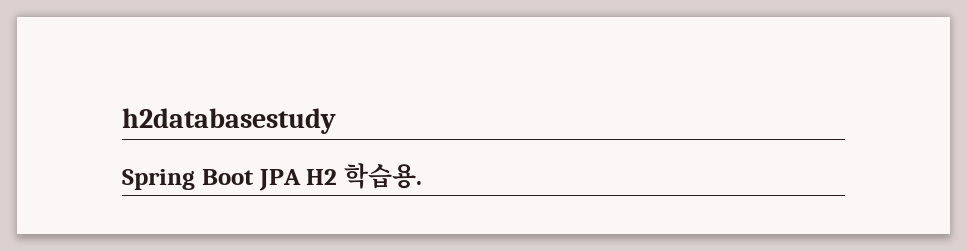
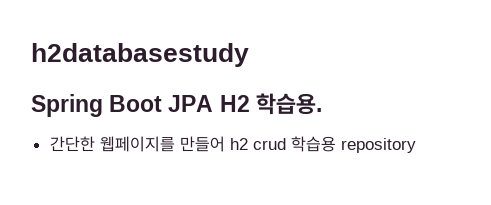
+ 간단한 웹페이지를 만들어 h2 crud 학습용 repository

